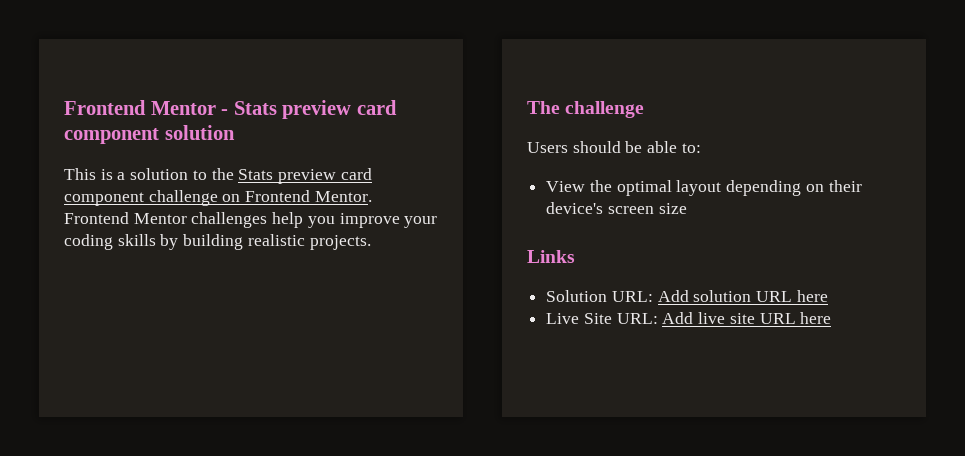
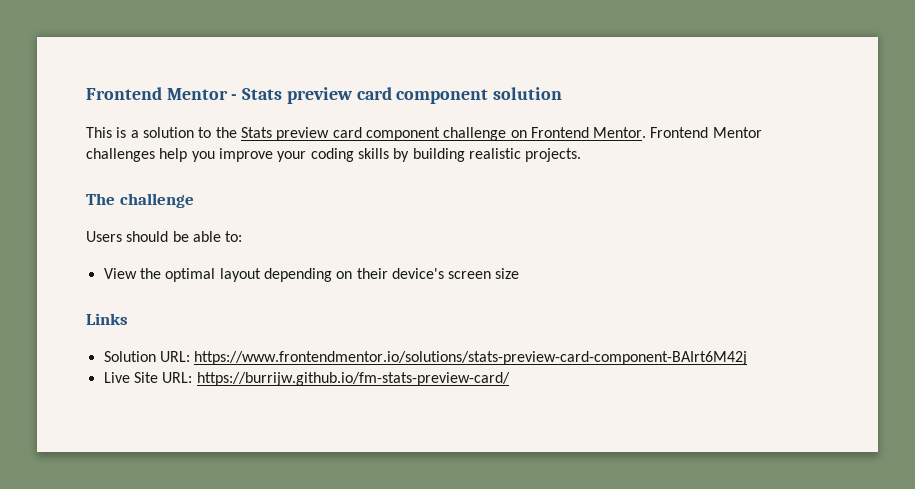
- Solution URL: Add solution URL here
+ Solution URL: https://www.frontendmentor.io/solutions/stats-preview-card-component-BAIrt6M42j
- Live Site URL: Add live site URL here
+ Live Site URL: https://burrijw.github.io/fm-stats-preview-card/

